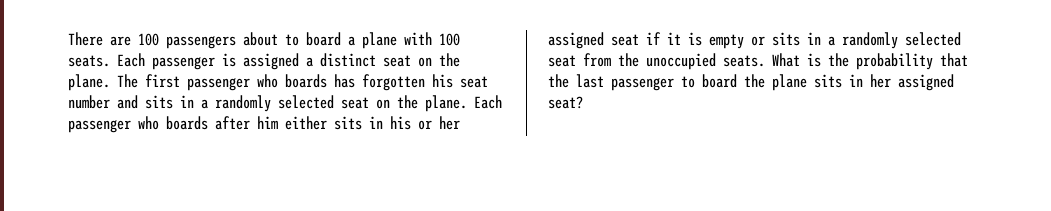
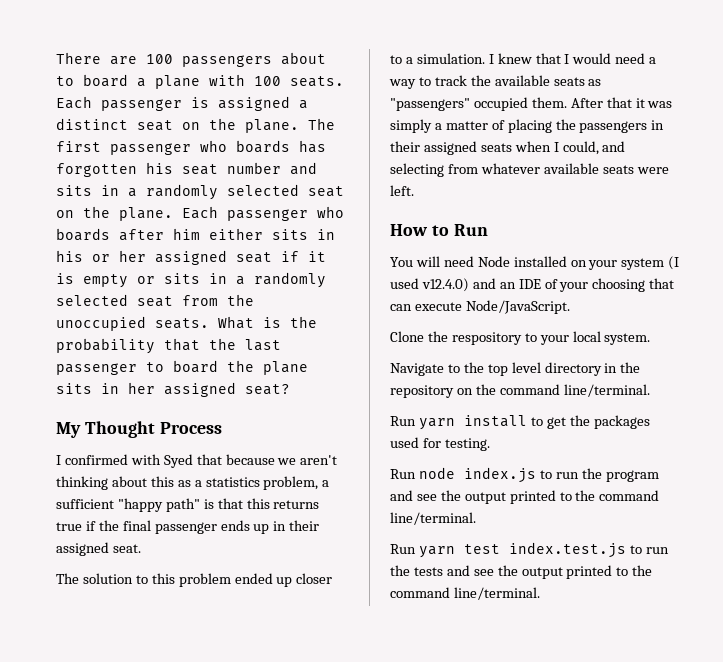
+ My Thought Process
+ I confirmed with Syed that because we aren't thinking about this as a statistics problem, a sufficient "happy path" is that this returns true if the final passenger ends up in their assigned seat.
+ The solution to this problem ended up closer to a simulation. I knew that I would need a way to track the available seats as "passengers" occupied them. After that it was simply a matter of placing the passengers in their assigned seats when I could, and selecting from whatever available seats were left.
+ How to Run
+ You will need Node installed on your system (I used v12.4.0) and an IDE of your choosing that can execute Node/JavaScript.
+ Clone the respository to your local system.
+ Navigate to the top level directory in the repository on the command line/terminal.
+ Run yarn install to get the packages used for testing.
+ Run node index.js to run the program and see the output printed to the command line/terminal.
+ Run yarn test index.test.js to run the tests and see the output printed to the command line/terminal.

